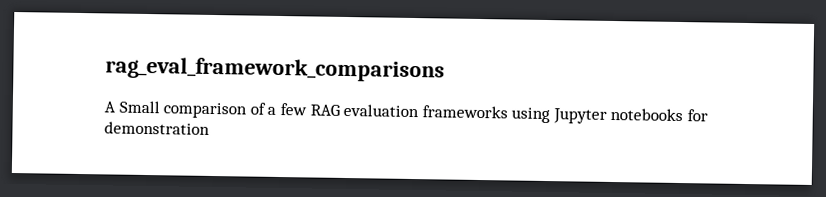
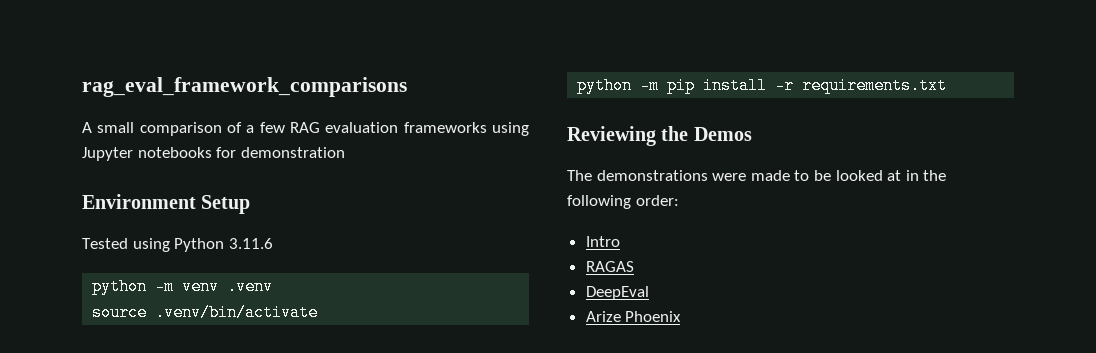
- A Small comparison of a few RAG evaluation frameworks using Jupyter notebooks for demonstration
+ A small comparison of a few RAG evaluation frameworks using Jupyter notebooks for demonstration
+ Environment Setup
+ Tested using Python 3.11.6
+ python -m venv .venv
+ source .venv/bin/activate
+ python -m pip install -r requirements.txt
+ Reviewing the Demos
+ The demonstrations were made to be looked at in the following order:
+ Intro
+ RAGAS
+ DeepEval
+ Arize Phoenix

